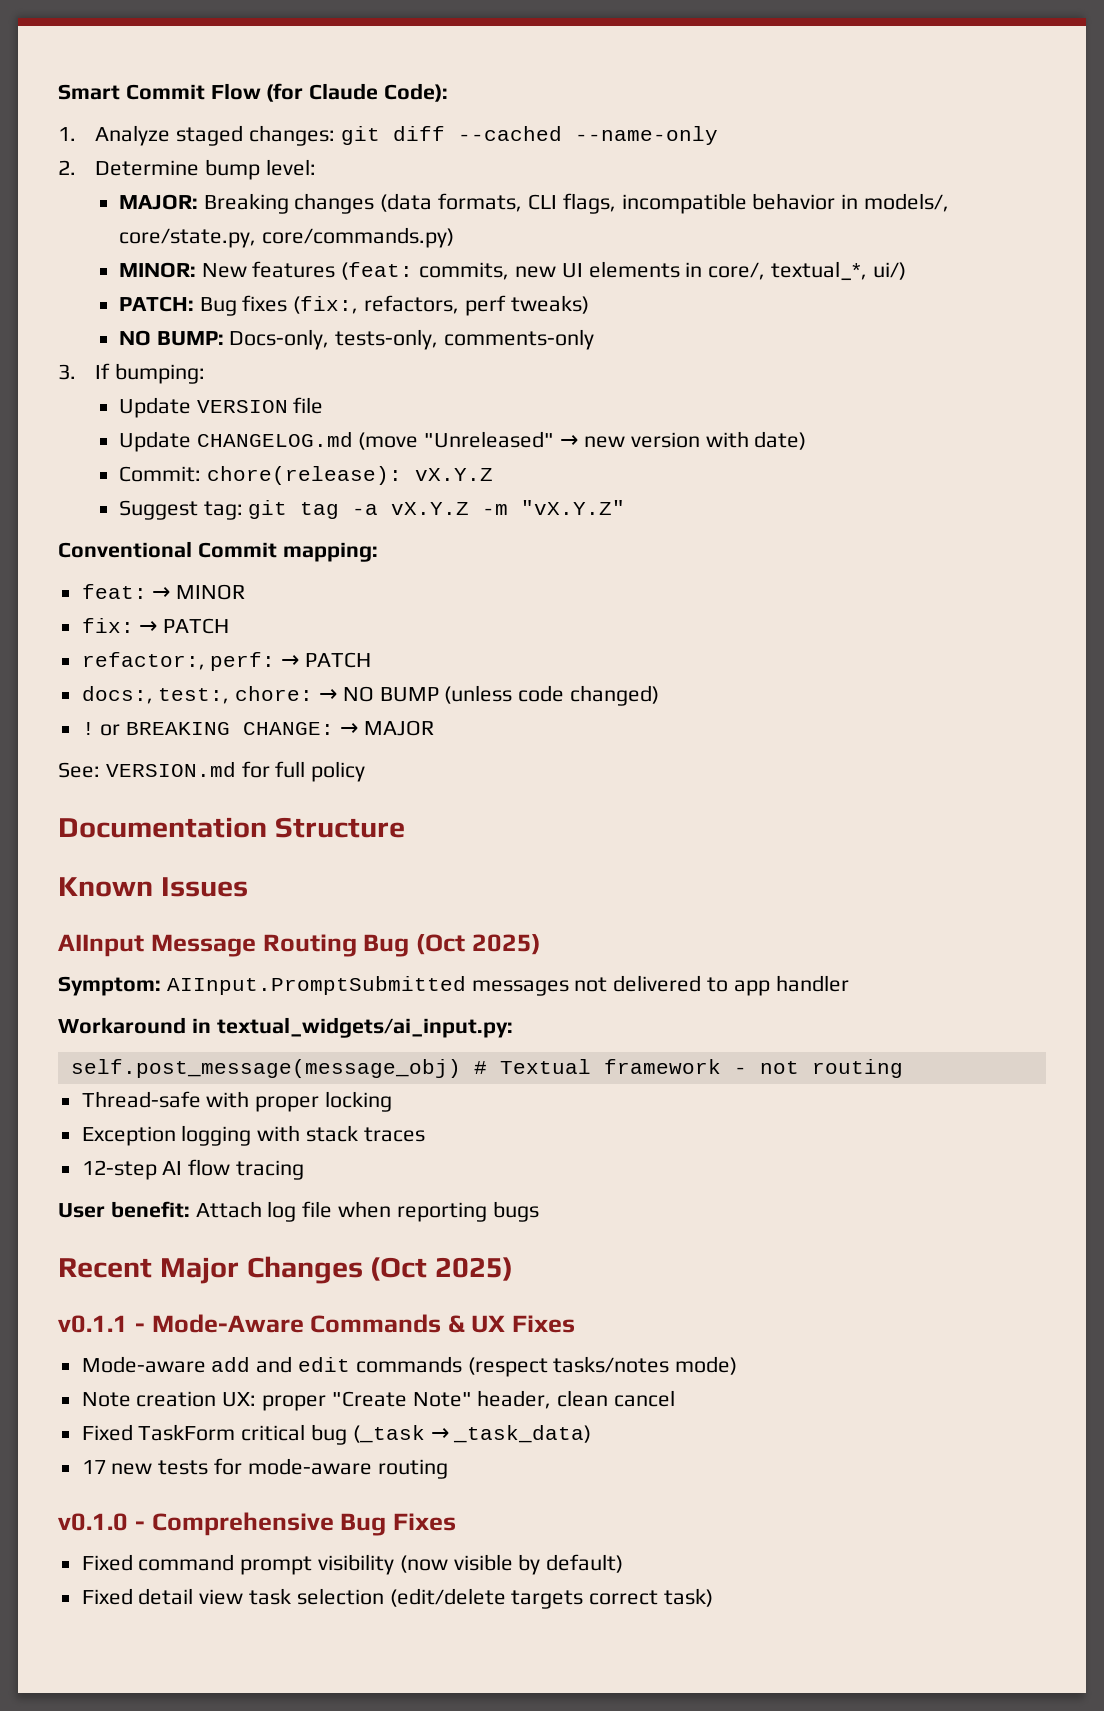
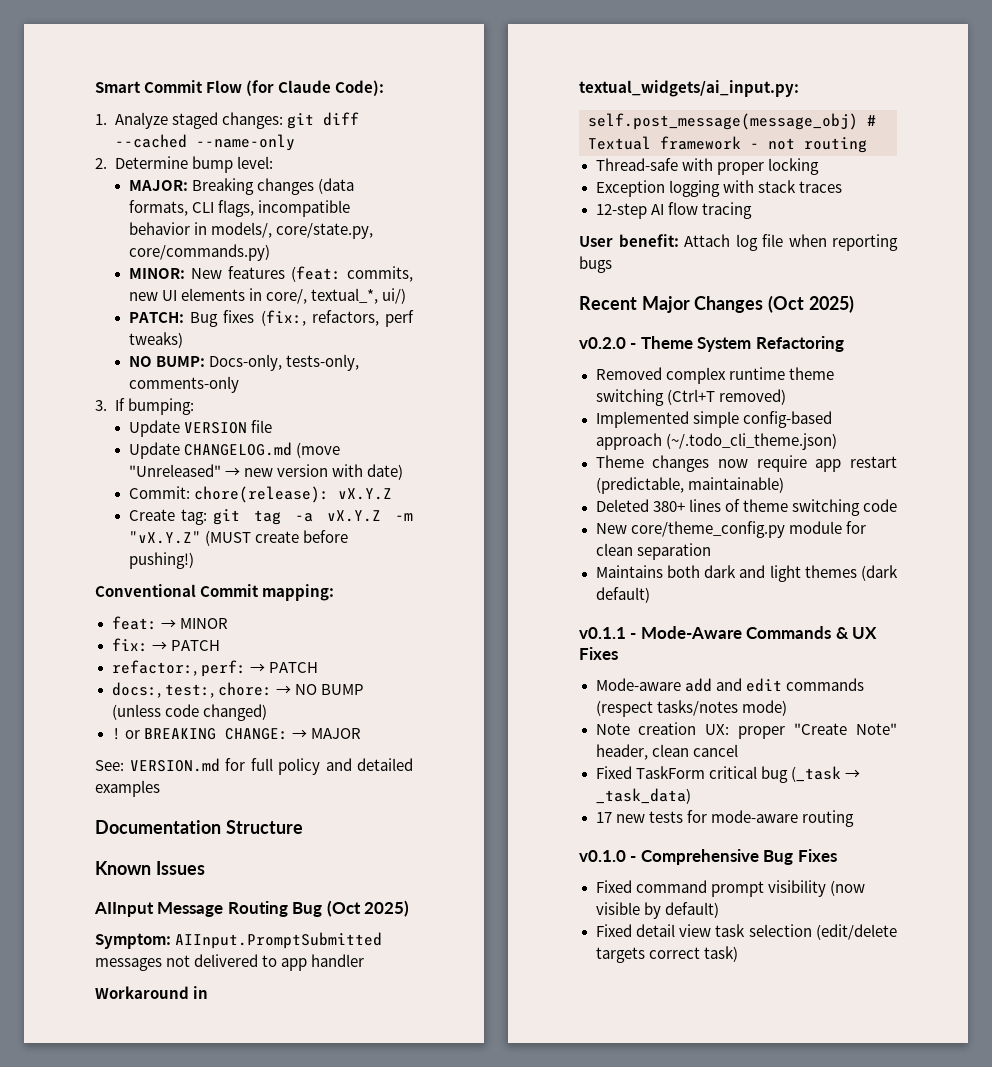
- Suggest tag: git tag -a vX.Y.Z -m "vX.Y.Z"
+ Create tag: git tag -a vX.Y.Z -m "vX.Y.Z" (MUST create before pushing!)
- See: VERSION.md for full policy
+ See: VERSION.md for full policy and detailed examples
+ v0.2.0 - Theme System Refactoring
+ Removed complex runtime theme switching (Ctrl+T removed)
+ Implemented simple config-based approach (~/.todo_cli_theme.json)
+ Theme changes now require app restart (predictable, maintainable)
+ Deleted 380+ lines of theme switching code
+ New core/theme_config.py module for clean separation
+ Maintains both dark and light themes (dark default)

